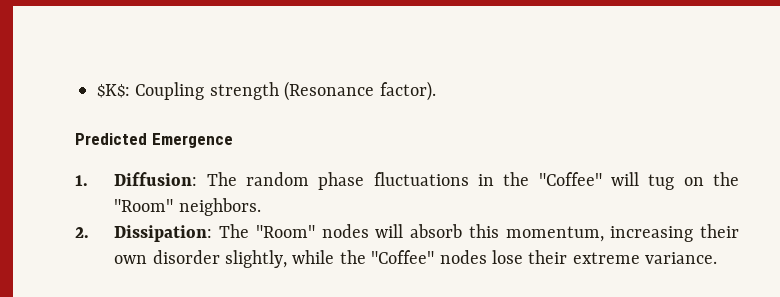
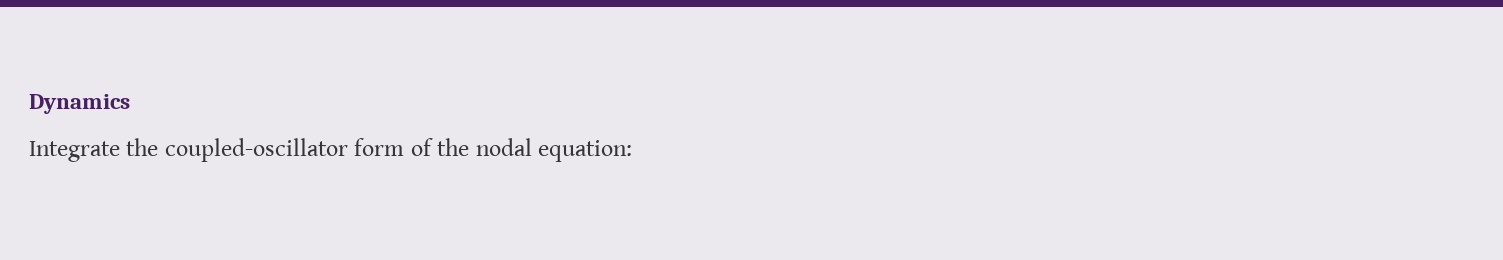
- $K$: Coupling strength (Resonance factor).
- Predicted Emergence
- 1. Diffusion: The random phase fluctuations in the "Coffee" will tug on the "Room" neighbors.
- 2. Dissipation: The "Room" nodes will absorb this momentum, increasing their own disorder slightly, while the "Coffee" nodes lose their extreme variance.
+ Dynamics
+ Integrate the coupled-oscillator form of the nodal equation:

